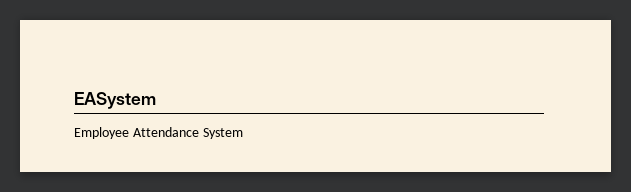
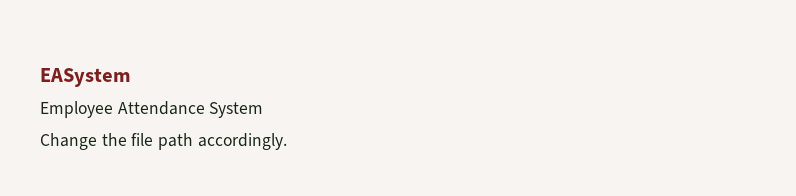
+ Change the file path accordingly.

